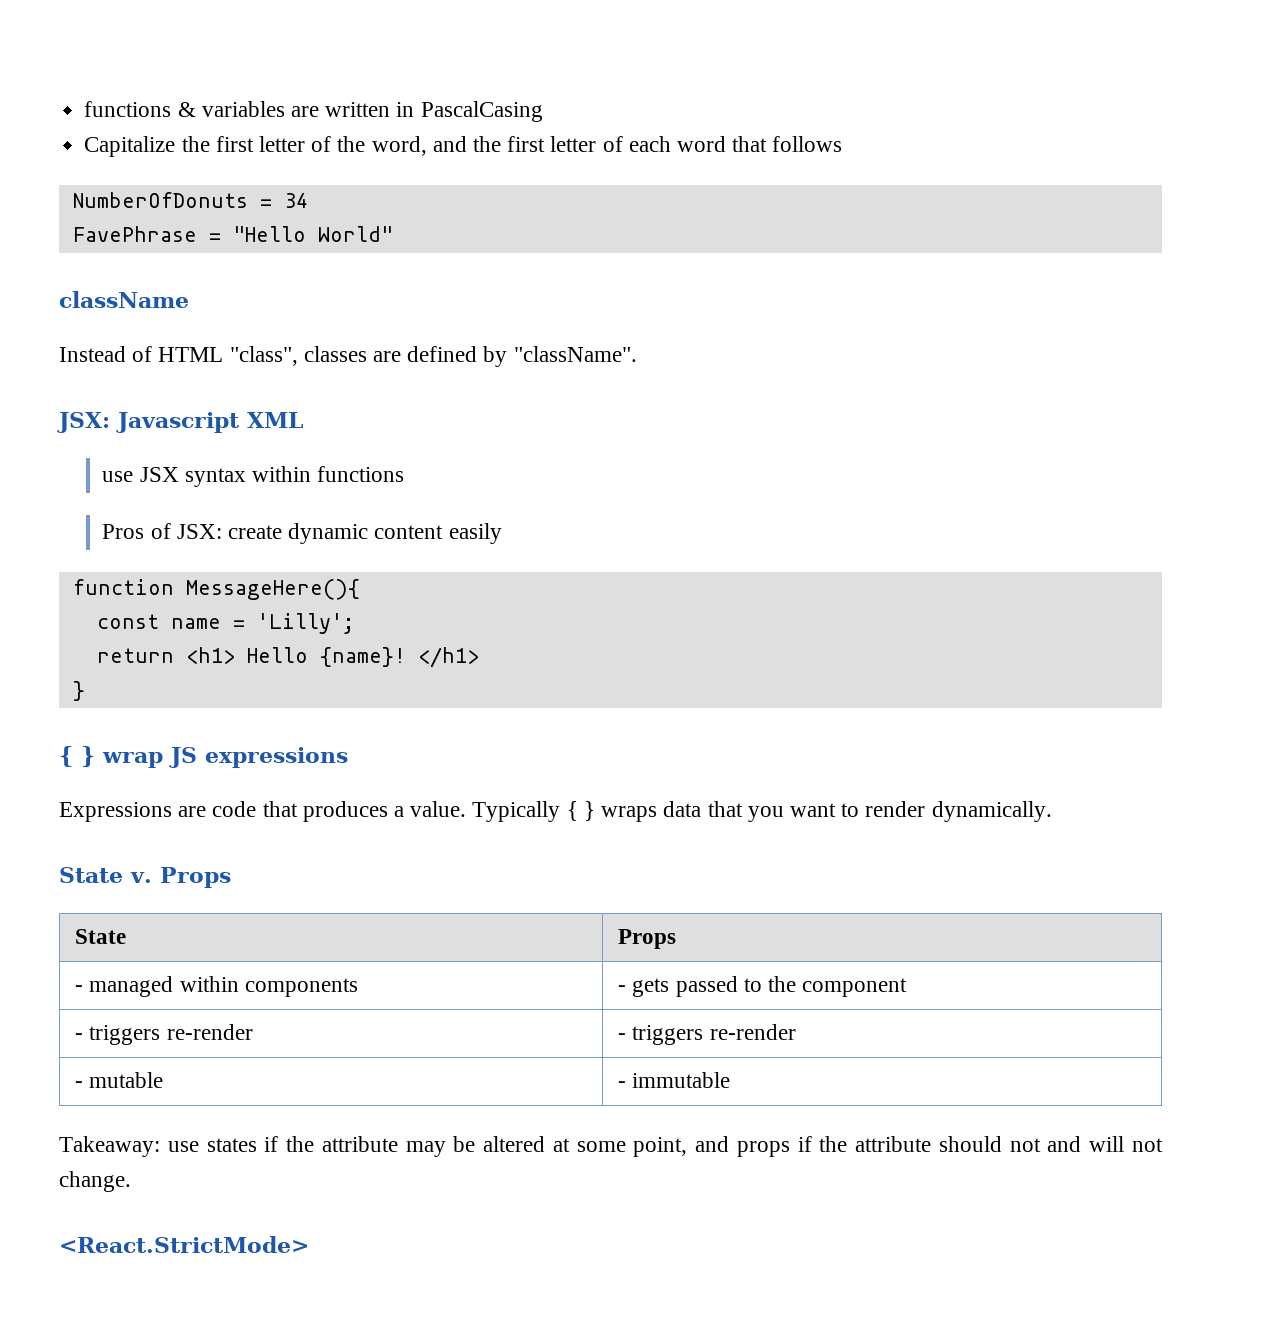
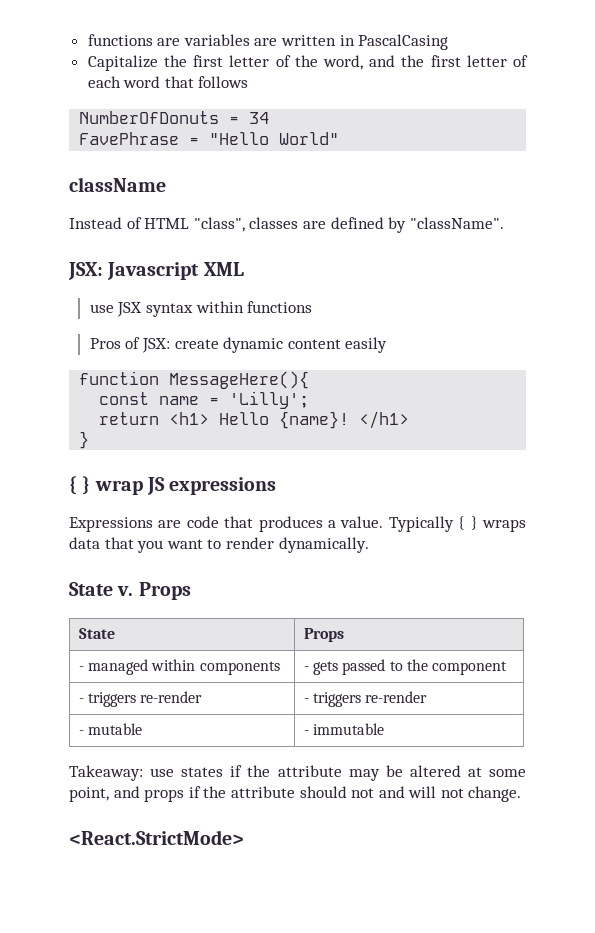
- functions & variables are written in PascalCasing
+ functions are variables are written in PascalCasing

